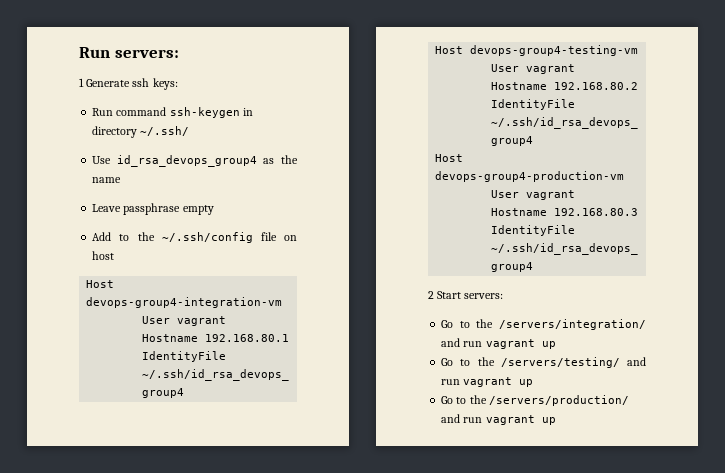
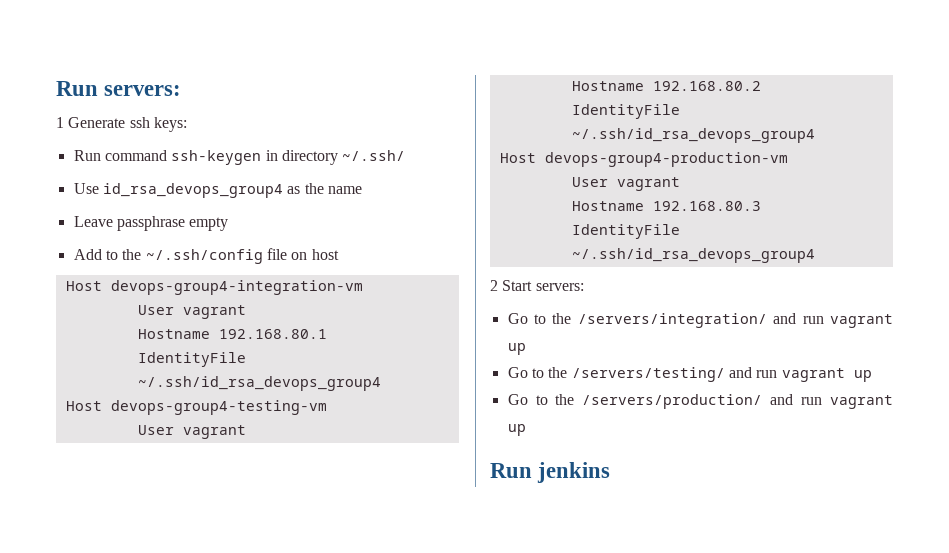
+ Run jenkins

